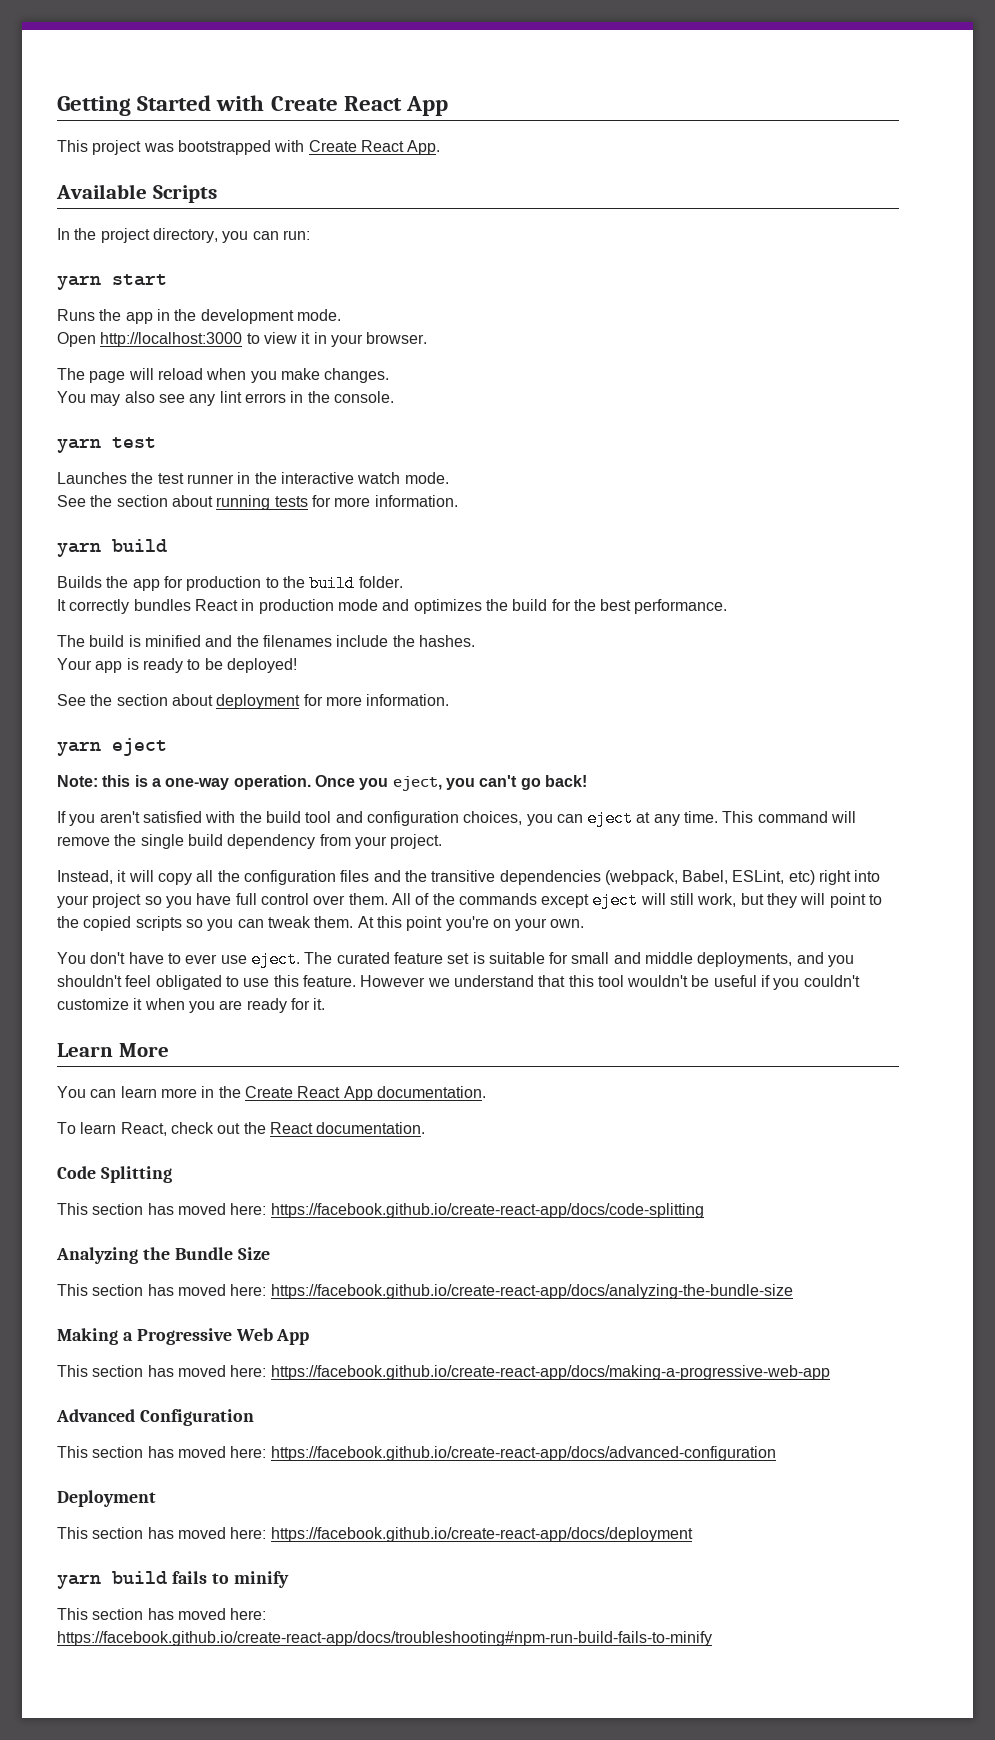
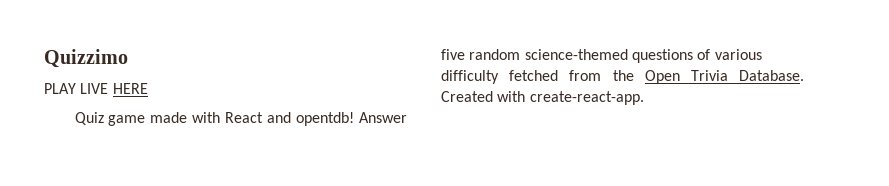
- Getting Started with Create React App
- This project was bootstrapped with Create React App.
- Available Scripts
- In the project directory, you can run:
- yarn start
- Runs the app in the development mode.
- Open http://localhost:3000 to view it in your browser.
- The page will reload when you make changes.
- You may also see any lint errors in the console.
- yarn test
- Launches the test runner in the interactive watch mode.
- See the section about running tests for more information.
- yarn build
- Builds the app for production to the build folder.
- It correctly bundles React in production mode and optimizes the build for the best performance.
- The build is minified and the filenames include the hashes.
- Your app is ready to be deployed!
- See the section about deployment for more information.
- yarn eject
- Note: this is a one-way operation. Once you eject, you can't go back!
- If you aren't satisfied with the build tool and configuration choices, you can eject at any time. This command will remove the single build dependency from your project.
- Instead, it will copy all the configuration files and the transitive dependencies (webpack, Babel, ESLint, etc) right into your project so you have full control over them. All of the commands except eject will still work, but they will point to the copied scripts so you can tweak them. At this point you're on your own.
- You don't have to ever use eject. The curated feature set is suitable for small and middle deployments, and you shouldn't feel obligated to use this feature. However we understand that this tool wouldn't be useful if you couldn't customize it when you are ready for it.
- Learn More
- You can learn more in the Create React App documentation.
- To learn React, check out the React documentation.
- Code Splitting
- This section has moved here: https://facebook.github.io/create-react-app/docs/code-splitting
- Analyzing the Bundle Size
- This section has moved here: https://facebook.github.io/create-react-app/docs/analyzing-the-bundle-size
- Making a Progressive Web App
- This section has moved here: https://facebook.github.io/create-react-app/docs/making-a-progressive-web-app
- Advanced Configuration
- This section has moved here: https://facebook.github.io/create-react-app/docs/advanced-configuration
- Deployment
- This section has moved here: https://facebook.github.io/create-react-app/docs/deployment
- yarn build fails to minify
- This section has moved here: https://facebook.github.io/create-react-app/docs/troubleshooting#npm-run-build-fails-to-minify
+ Quizzimo
+ PLAY LIVE HERE
+ Quiz game made with React and opentdb! Answer five random science-themed questions of various difficulty fetched from the Open Trivia Database. Created with create-react-app.

